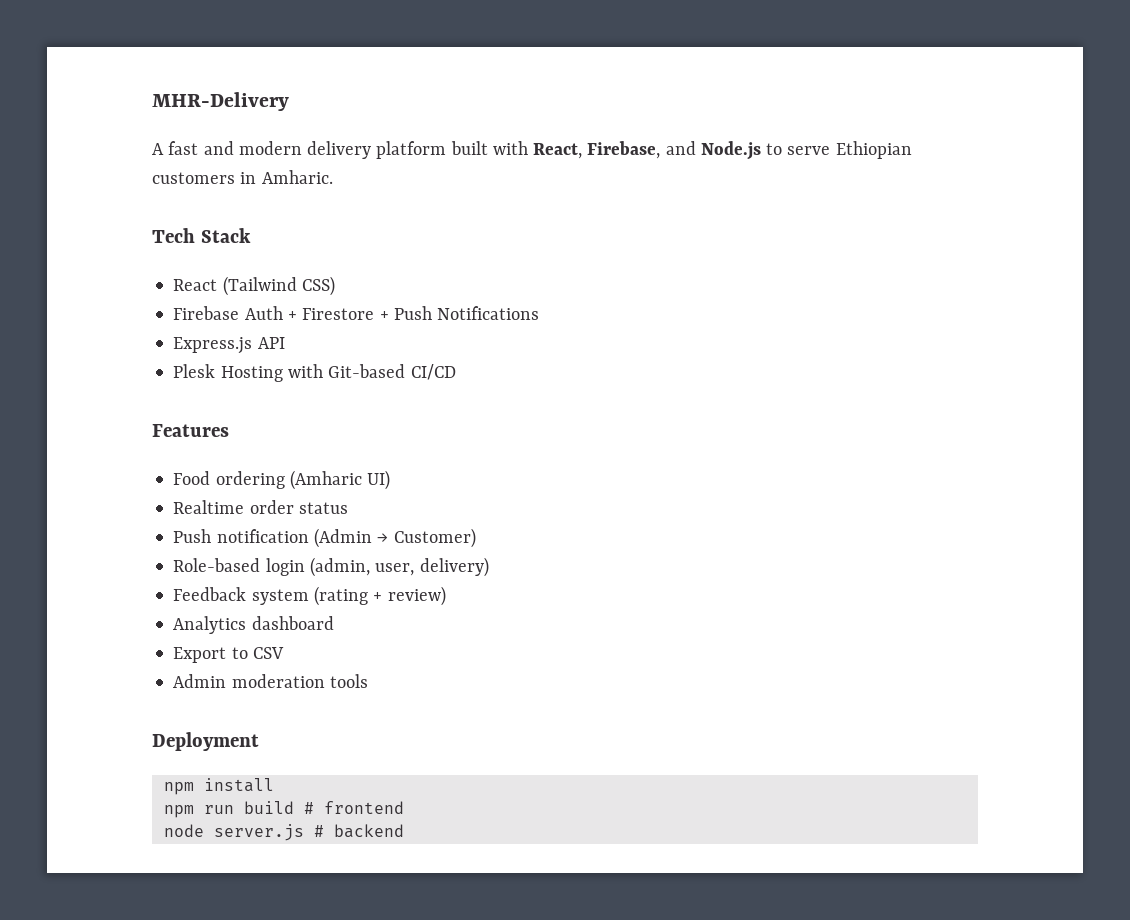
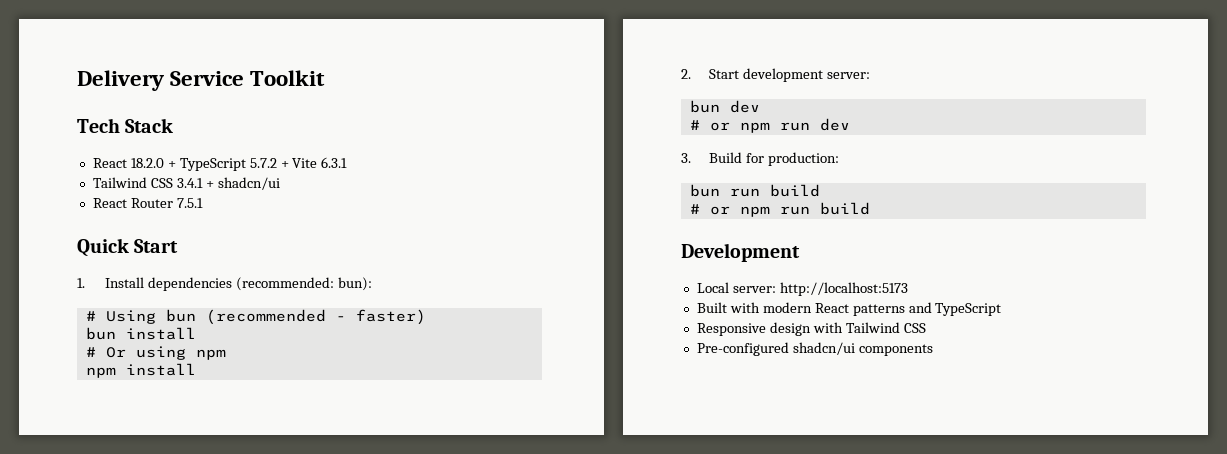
- MHR-Delivery
- A fast and modern delivery platform built with React, Firebase, and Node.js to serve Ethiopian customers in Amharic.
+ Delivery Service Toolkit
  Tech Stack
- React (Tailwind CSS)
- Firebase Auth + Firestore + Push Notifications
- Express.js API
- Plesk Hosting with Git-based CI/CD
- Features
- Food ordering (Amharic UI)
- Realtime order status
- Push notification (Admin → Customer)
- Role-based login (admin, user, delivery)
- Feedback system (rating + review)
- Analytics dashboard
- Export to CSV
- Admin moderation tools
- Deployment
+ React 18.2.0 + TypeScript 5.7.2 + Vite 6.3.1
+ Tailwind CSS 3.4.1 + shadcn/ui
+ React Router 7.5.1
+ Quick Start
+ 1. Install dependencies (recommended: bun):
+ # Using bun (recommended - faster)
+ bun install
+ # Or using npm
  npm install
- npm run build # frontend
- node server.js # backend
+ 2. Start development server:
+ bun dev
+ # or npm run dev
+ 3. Build for production:
+ bun run build
+ # or npm run build
+ Development
+ Local server: http://localhost:5173
+ Built with modern React patterns and TypeScript
+ Responsive design with Tailwind CSS
+ Pre-configured shadcn/ui components

